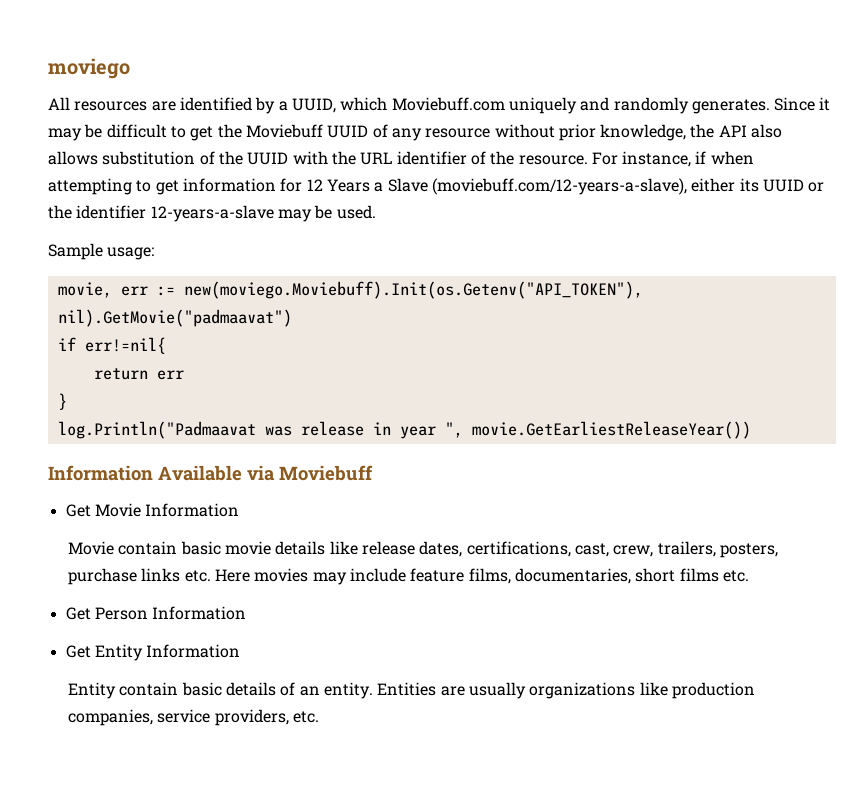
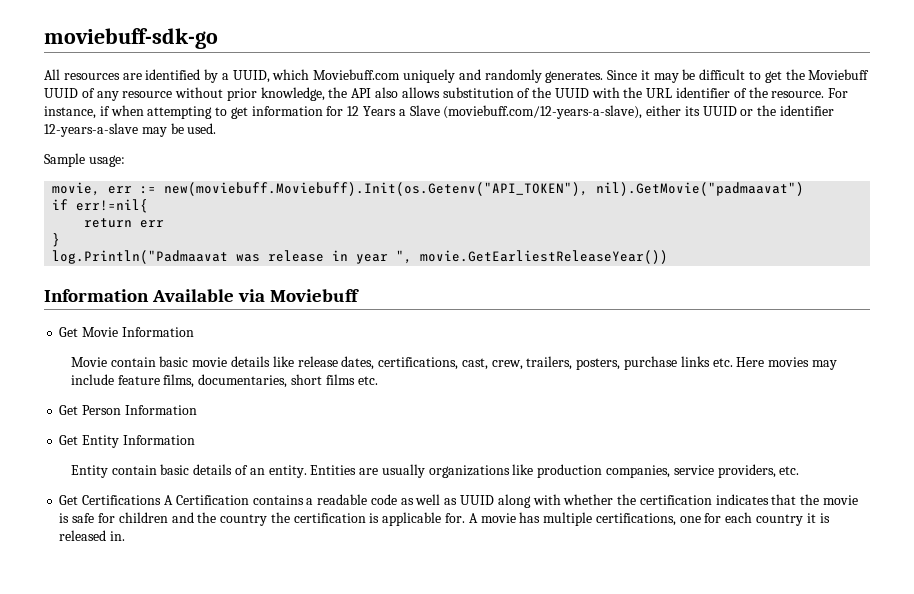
- moviego
+ moviebuff-sdk-go
- movie, err := new(moviego.Moviebuff).Init(os.Getenv("API_TOKEN"), nil).GetMovie("padmaavat")
+ movie, err := new(moviebuff.Moviebuff).Init(os.Getenv("API_TOKEN"), nil).GetMovie("padmaavat")
+ Get Certifications A Certification contains a readable code as well as UUID along with whether the certification indicates that the movie is safe for children and the country the certification is applicable for. A movie has multiple certifications, one for each country it is released in.

